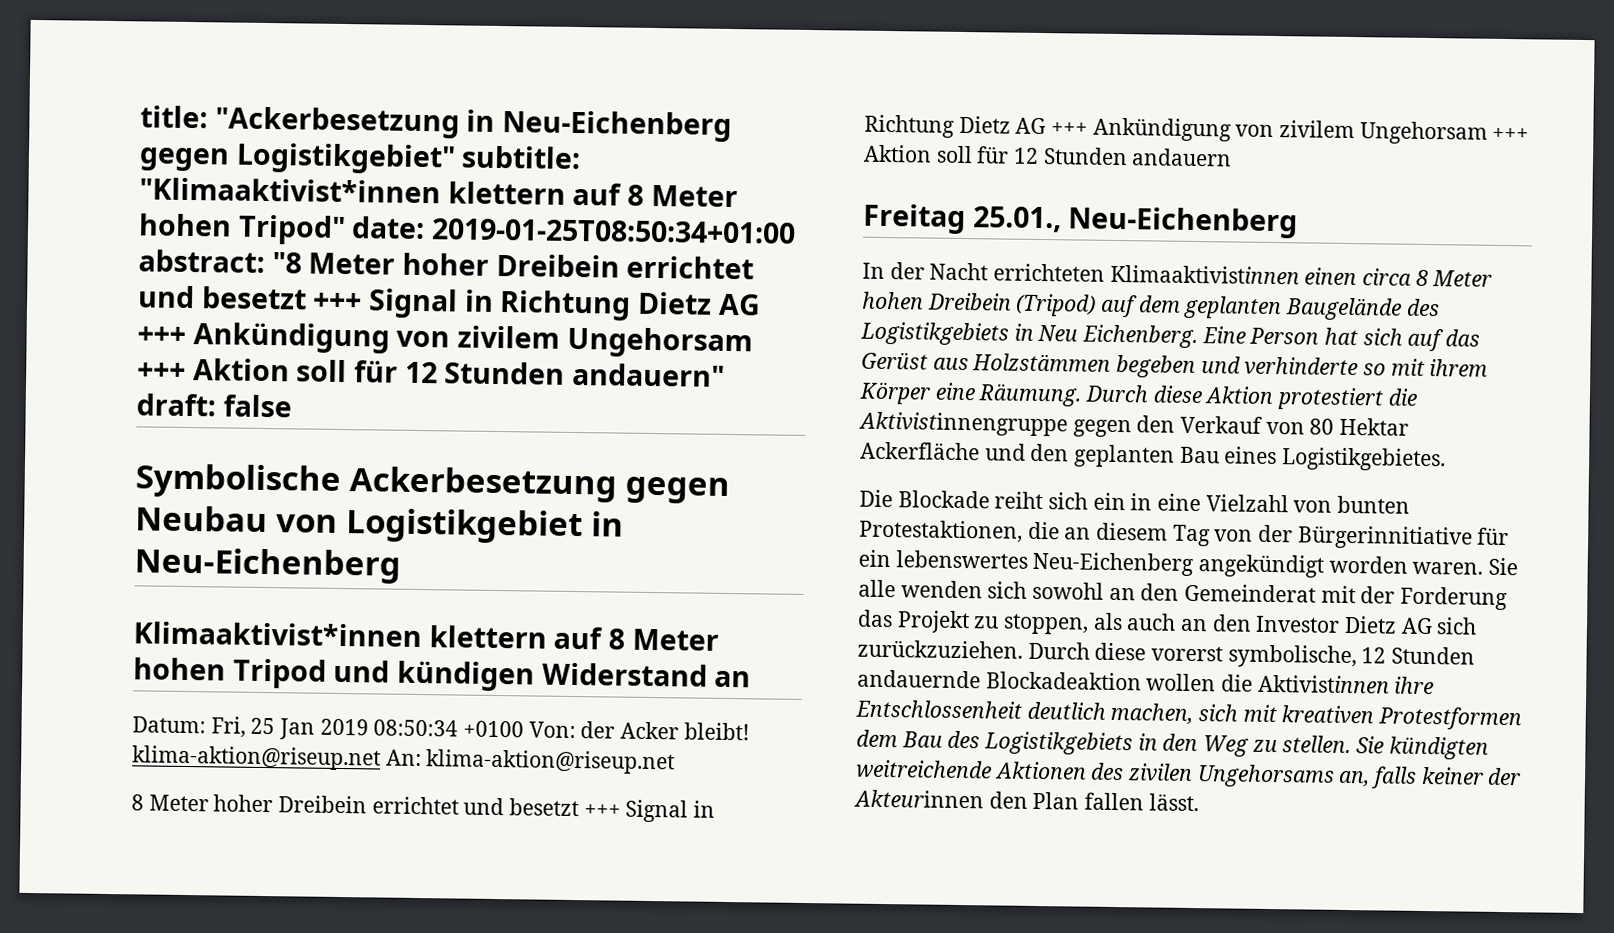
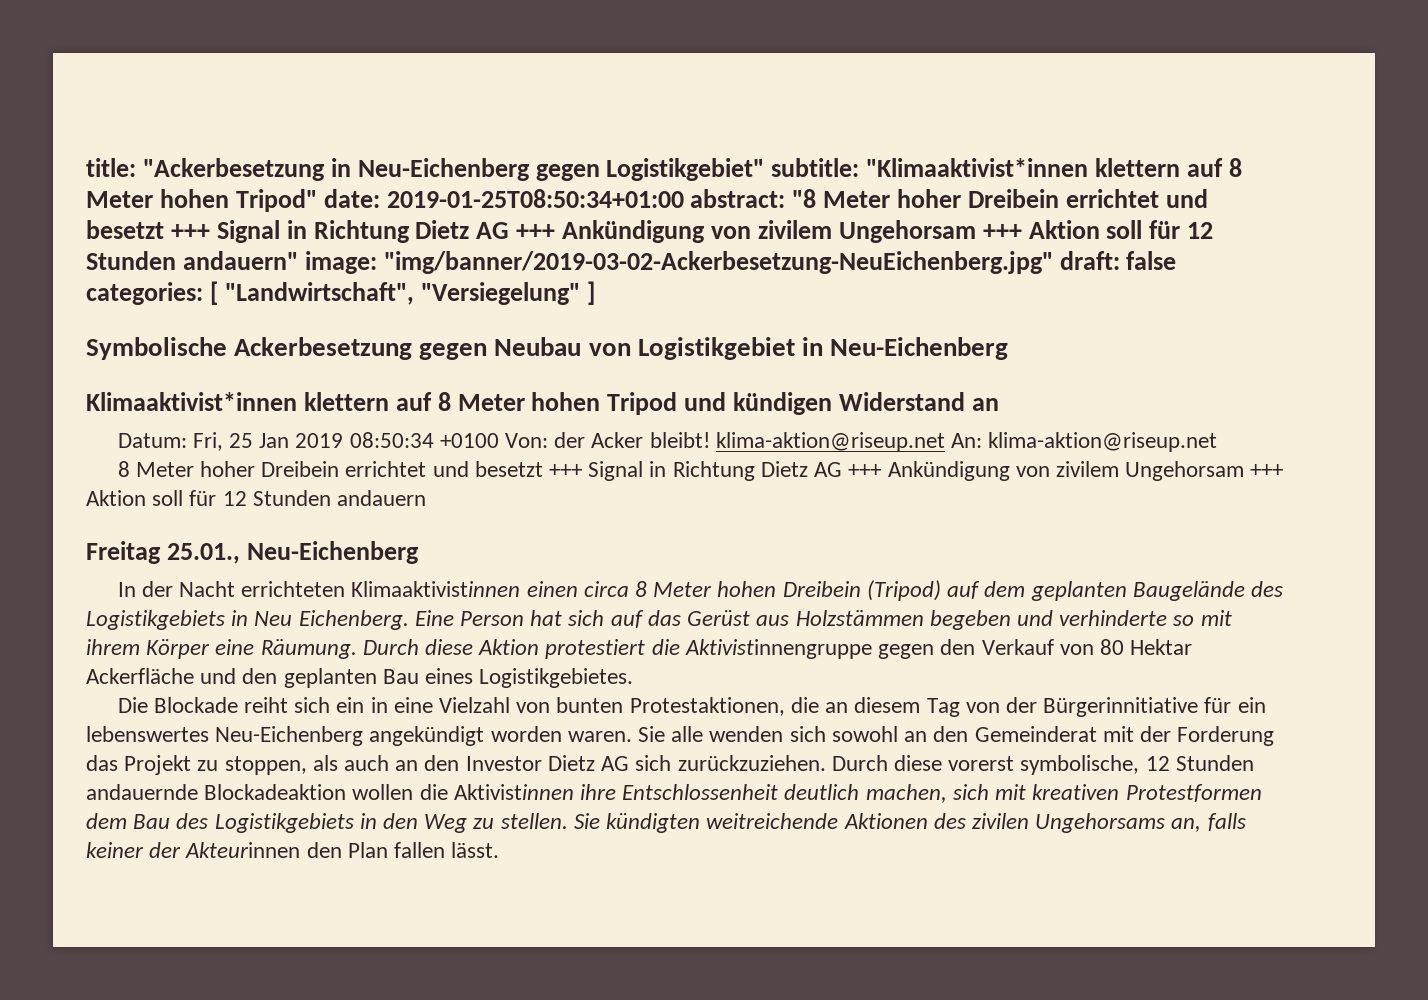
- title: "Ackerbesetzung in Neu-Eichenberg gegen Logistikgebiet" subtitle: "Klimaaktivist*innen klettern auf 8 Meter hohen Tripod" date: 2019-01-25T08:50:34+01:00 abstract: "8 Meter hoher Dreibein errichtet und besetzt +++ Signal in Richtung Dietz AG +++ Ankündigung von zivilem Ungehorsam +++ Aktion soll für 12 Stunden andauern" draft: false
+ title: "Ackerbesetzung in Neu-Eichenberg gegen Logistikgebiet" subtitle: "Klimaaktivist*innen klettern auf 8 Meter hohen Tripod" date: 2019-01-25T08:50:34+01:00 abstract: "8 Meter hoher Dreibein errichtet und besetzt +++ Signal in Richtung Dietz AG +++ Ankündigung von zivilem Ungehorsam +++ Aktion soll für 12 Stunden andauern" image: "img/banner/2019-03-02-Ackerbesetzung-NeuEichenberg.jpg" draft: false categories: [ "Landwirtschaft", "Versiegelung" ]

